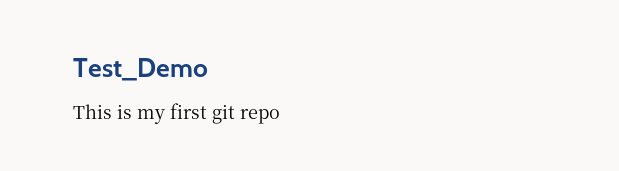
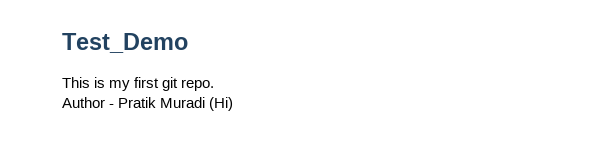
- This is my first git repo
+ This is my first git repo.
+ Author - Pratik Muradi (Hi)

